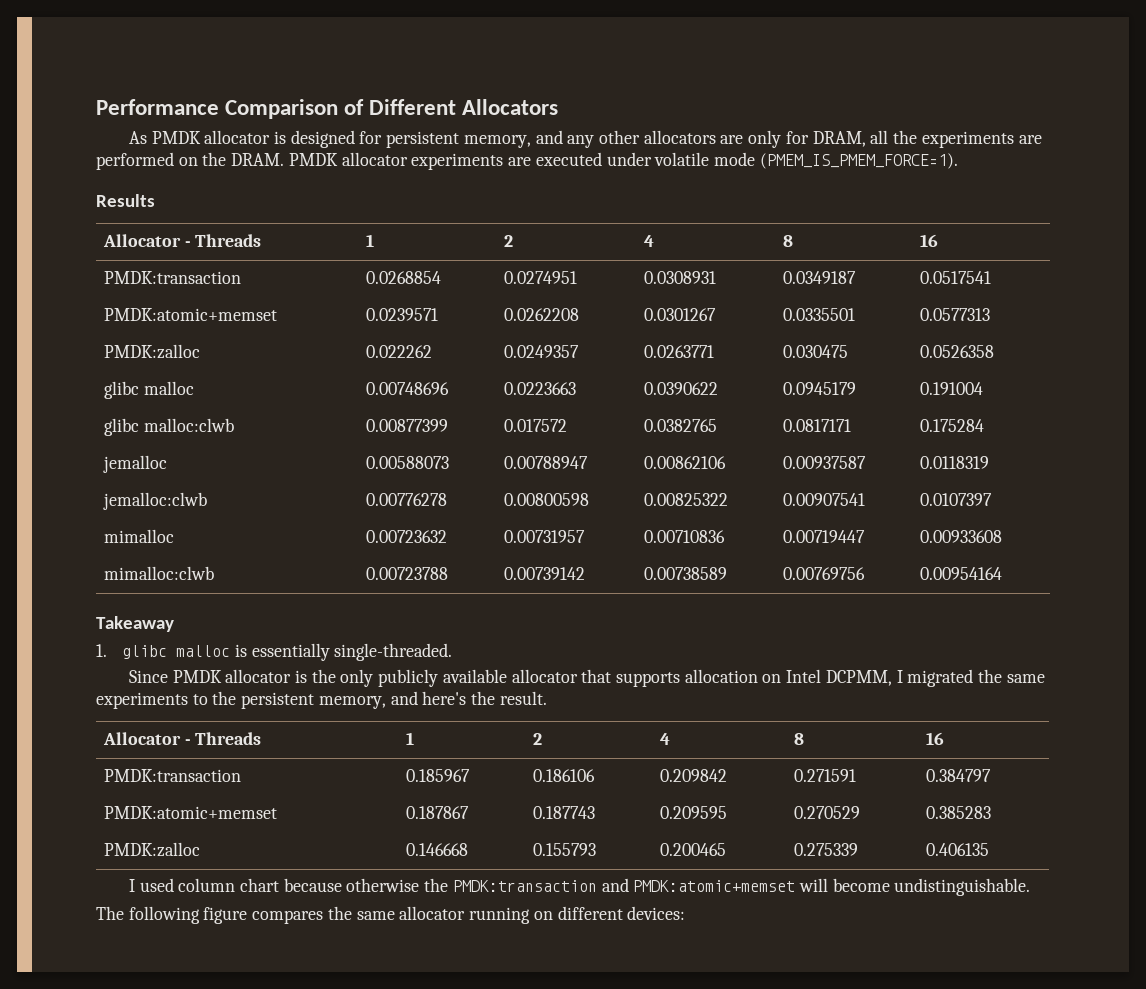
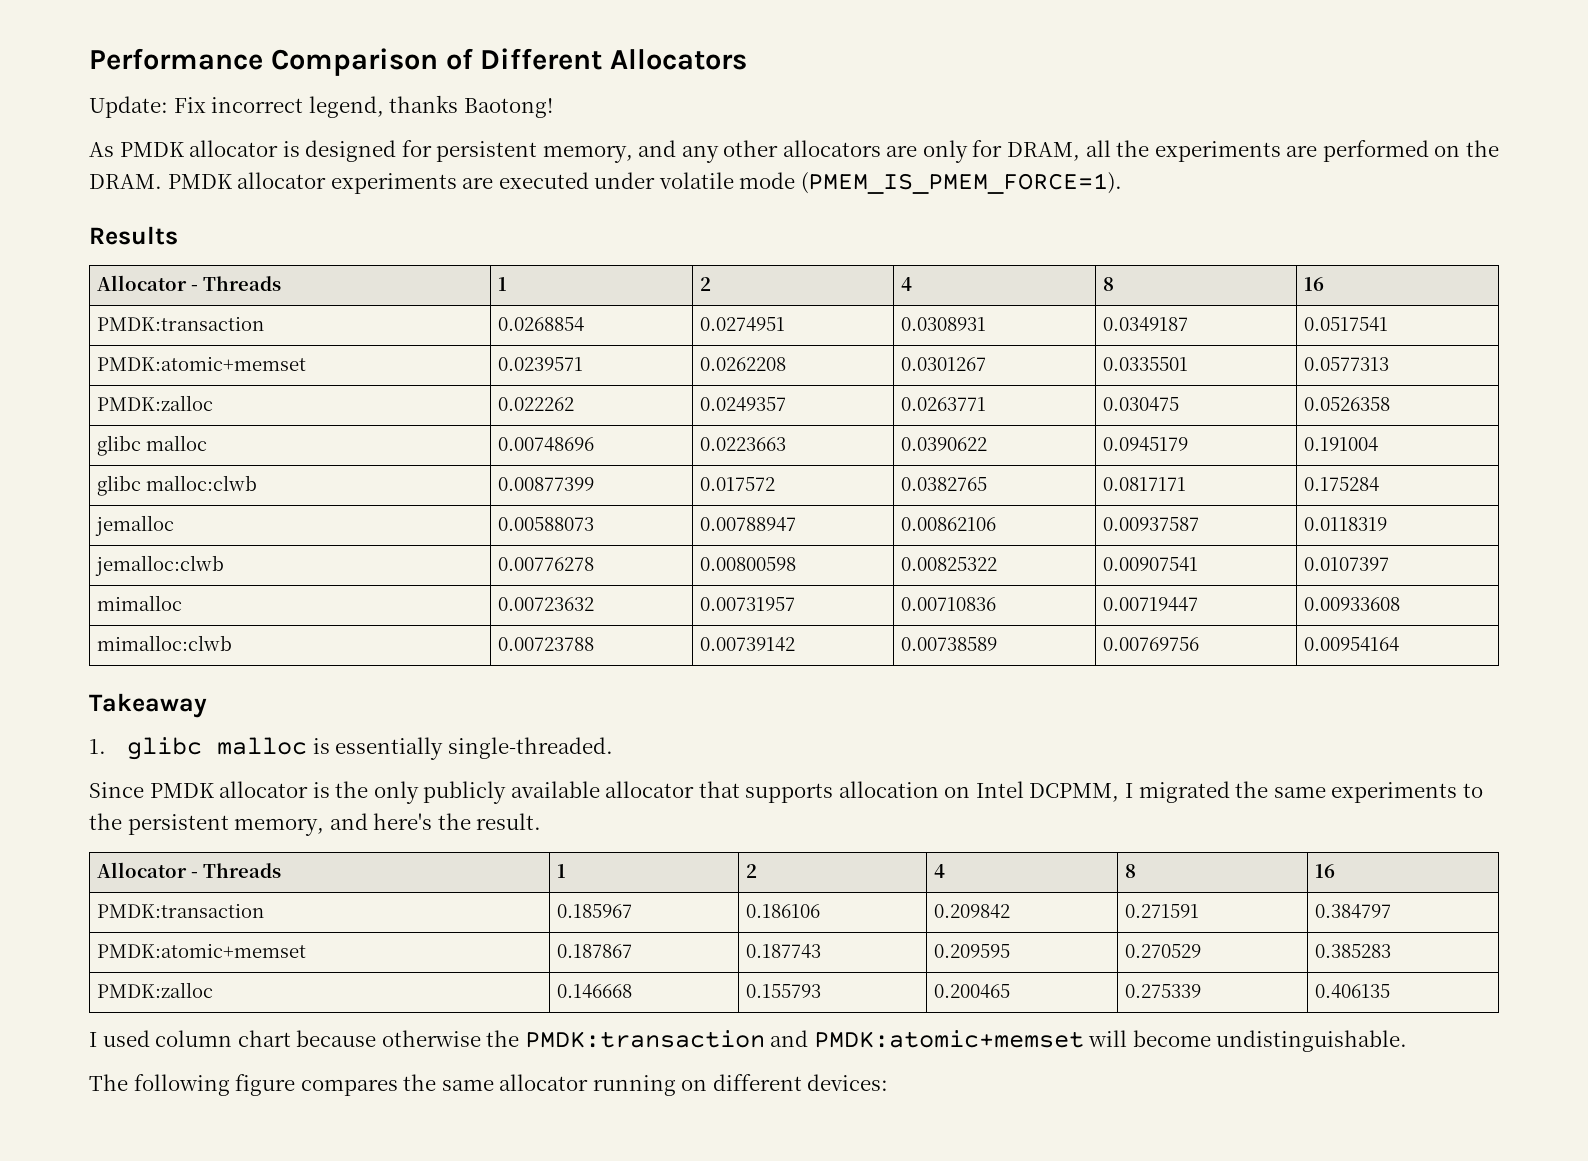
+ Update: Fix incorrect legend, thanks Baotong!

